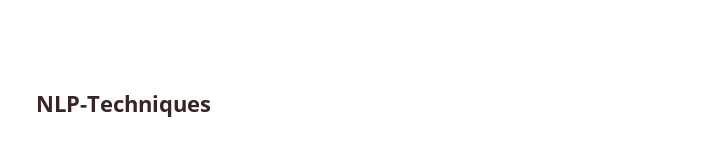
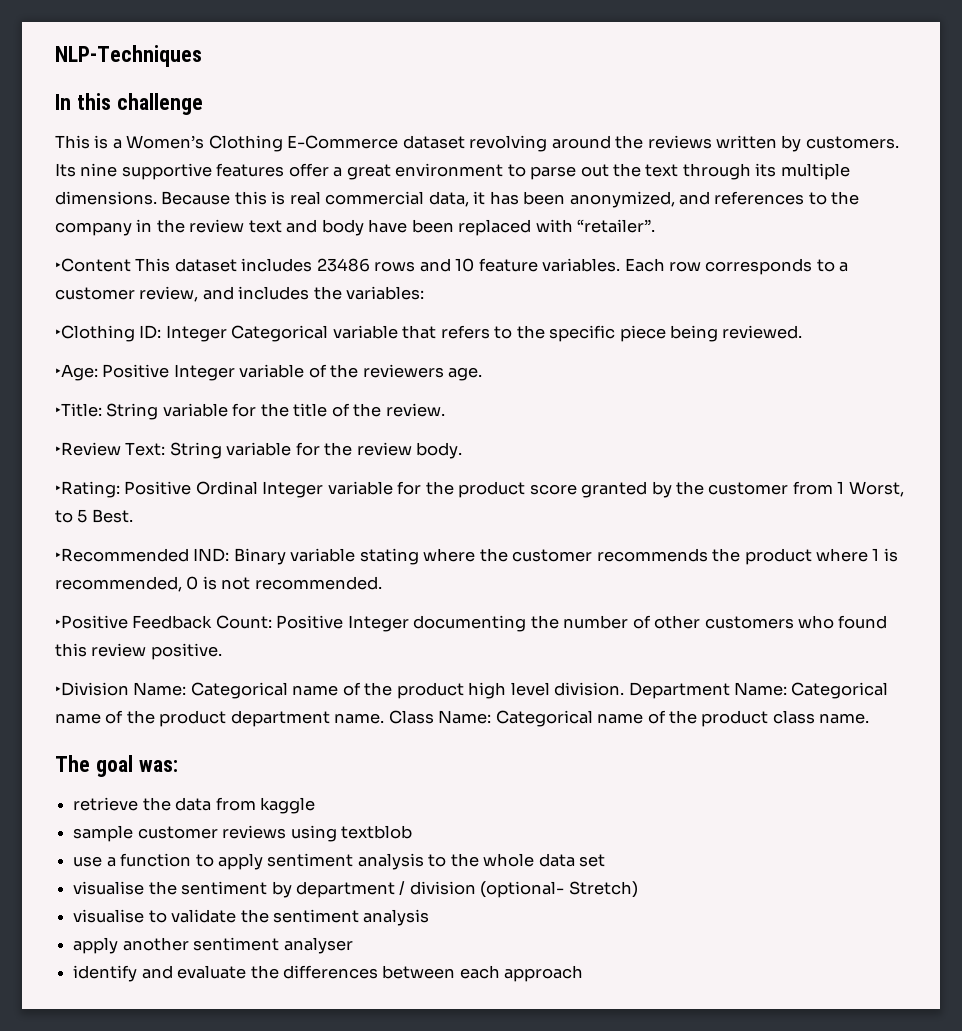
+ In this challenge
+ This is a Women’s Clothing E-Commerce dataset revolving around the reviews written by customers. Its nine supportive features offer a great environment to parse out the text through its multiple dimensions. Because this is real commercial data, it has been anonymized, and references to the company in the review text and body have been replaced with “retailer”.
+ ‣Content This dataset includes 23486 rows and 10 feature variables. Each row corresponds to a customer review, and includes the variables:
+ ‣Clothing ID: Integer Categorical variable that refers to the specific piece being reviewed.
+ ‣Age: Positive Integer variable of the reviewers age.
+ ‣Title: String variable for the title of the review.
+ ‣Review Text: String variable for the review body.
+ ‣Rating: Positive Ordinal Integer variable for the product score granted by the customer from 1 Worst, to 5 Best.
+ ‣Recommended IND: Binary variable stating where the customer recommends the product where 1 is recommended, 0 is not recommended.
+ ‣Positive Feedback Count: Positive Integer documenting the number of other customers who found this review positive.
+ ‣Division Name: Categorical name of the product high level division. Department Name: Categorical name of the product department name. Class Name: Categorical name of the product class name.
+ The goal was:
+ retrieve the data from kaggle
+ sample customer reviews using textblob
+ use a function to apply sentiment analysis to the whole data set
+ visualise the sentiment by department / division (optional- Stretch)
+ visualise to validate the sentiment analysis
+ apply another sentiment analyser
+ identify and evaluate the differences between each approach

